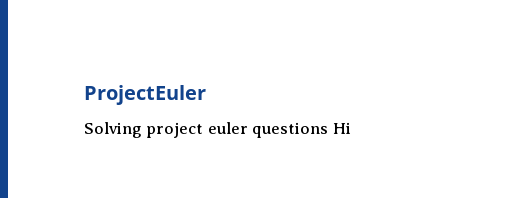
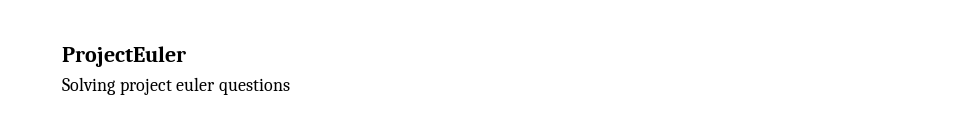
- Solving project euler questions Hi
+ Solving project euler questions

